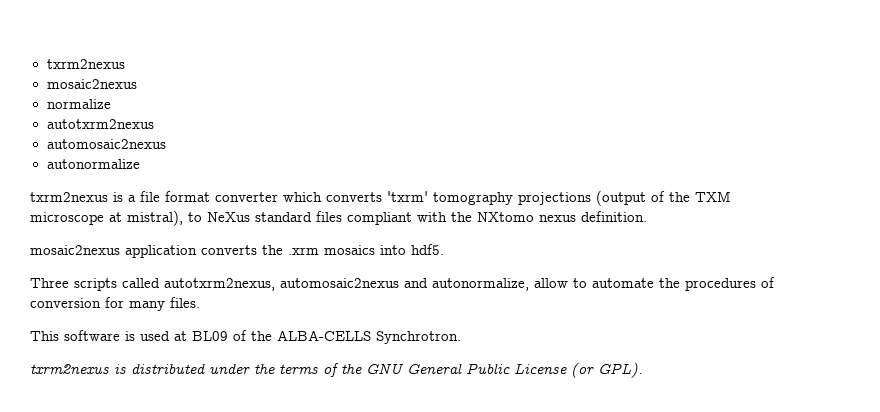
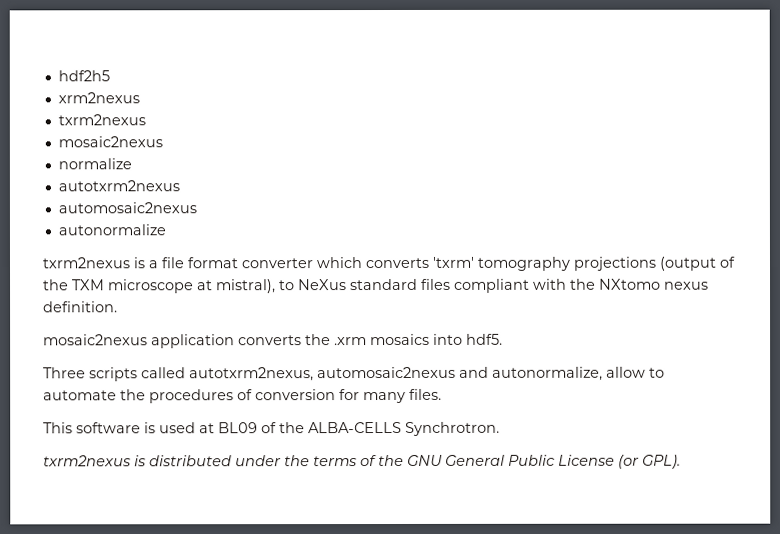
+ hdf2h5
+ xrm2nexus

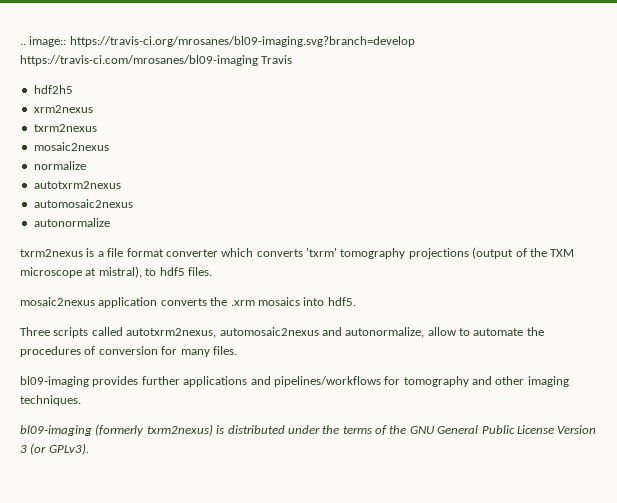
+ .. image:: https://travis-ci.org/mrosanes/bl09-imaging.svg?branch=develop https://travis-ci.com/mrosanes/bl09-imaging Travis
- txrm2nexus is a file format converter which converts 'txrm' tomography projections (output of the TXM microscope at mistral), to NeXus standard files compliant with the NXtomo nexus definition.
+ txrm2nexus is a file format converter which converts 'txrm' tomography projections (output of the TXM microscope at mistral), to hdf5 files.
- This software is used at BL09 of the ALBA-CELLS Synchrotron.
- txrm2nexus is distributed under the terms of the GNU General Public License (or GPL).
+ bl09-imaging provides further applications and pipelines/workflows for tomography and other imaging techniques.
+ bl09-imaging (formerly txrm2nexus) is distributed under the terms of the GNU General Public License Version 3 (or GPLv3).

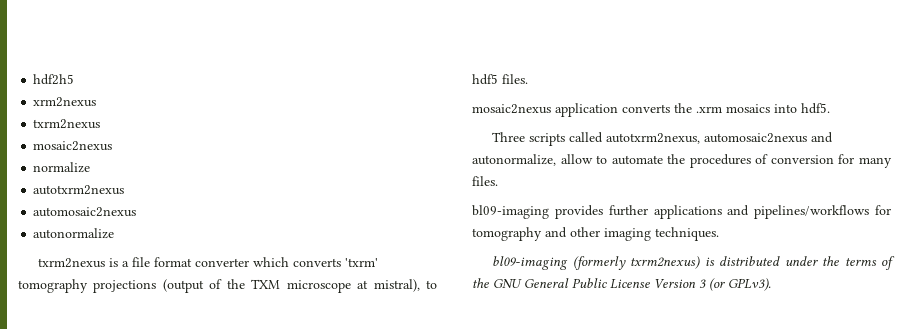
- .. image:: https://travis-ci.org/mrosanes/bl09-imaging.svg?branch=develop https://travis-ci.com/mrosanes/bl09-imaging Travis

